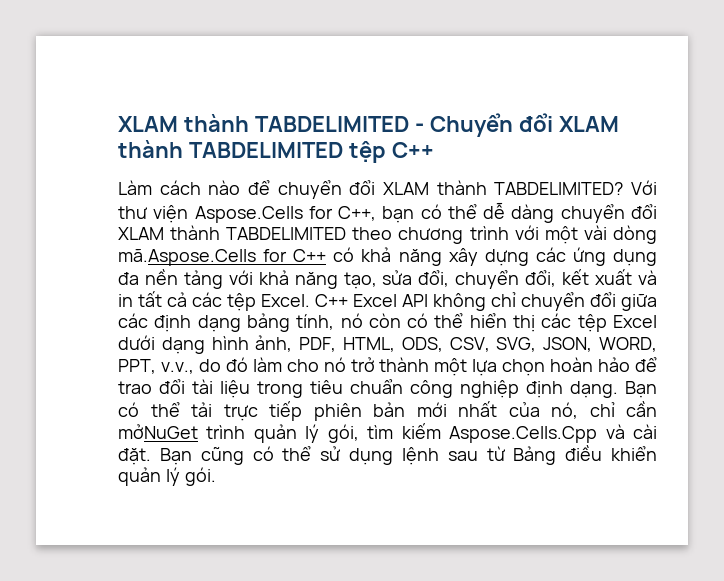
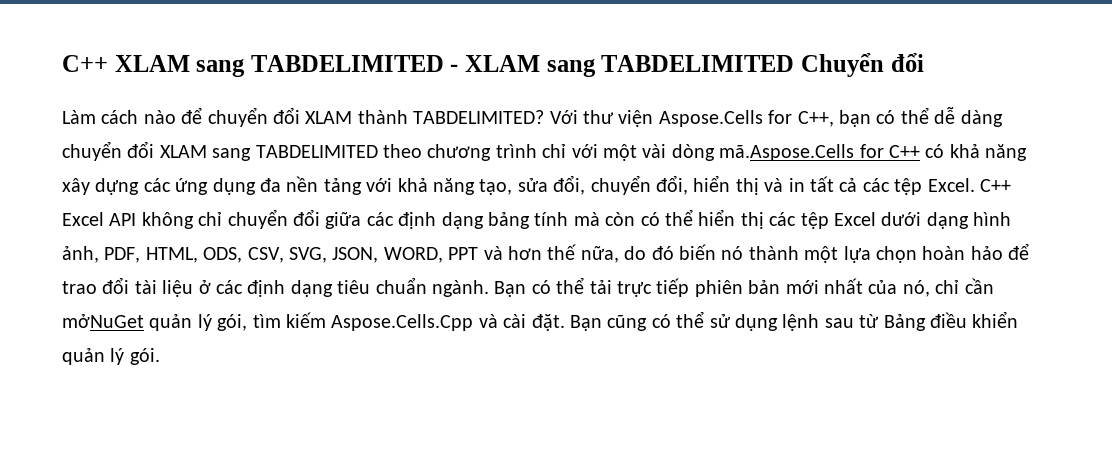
- XLAM thành TABDELIMITED - Chuyển đổi XLAM thành TABDELIMITED tệp C++
+ C++ XLAM sang TABDELIMITED - XLAM sang TABDELIMITED Chuyển đổi
- Với thư viện Aspose.Cells for C++, bạn có thể dễ dàng chuyển đổi XLAM thành TABDELIMITED theo chương trình với một vài dòng mã.Aspose.Cells for C++ có khả năng xây dựng các ứng dụng đa nền tảng với khả năng tạo, sửa đổi, chuyển đổi, kết xuất và in tất cả các tệp Excel.
+ Với thư viện Aspose.Cells for C++, bạn có thể dễ dàng chuyển đổi XLAM sang TABDELIMITED theo chương trình chỉ với một vài dòng mã.Aspose.Cells for C++ có khả năng xây dựng các ứng dụng đa nền tảng với khả năng tạo, sửa đổi, chuyển đổi, hiển thị và in tất cả các tệp Excel.
- C++ Excel API không chỉ chuyển đổi giữa các định dạng bảng tính, nó còn có thể hiển thị các tệp Excel dưới dạng hình ảnh, PDF, HTML, ODS, CSV, SVG, JSON, WORD, PPT, v.v., do đó làm cho nó trở thành một lựa chọn hoàn hảo để trao đổi tài liệu trong tiêu chuẩn công nghiệp định dạng.
+ C++ Excel API không chỉ chuyển đổi giữa các định dạng bảng tính mà còn có thể hiển thị các tệp Excel dưới dạng hình ảnh, PDF, HTML, ODS, CSV, SVG, JSON, WORD, PPT và hơn thế nữa, do đó biến nó thành một lựa chọn hoàn hảo để trao đổi tài liệu ở các định dạng tiêu chuẩn ngành.
- Bạn có thể tải trực tiếp phiên bản mới nhất của nó, chỉ cần mởNuGet trình quản lý gói, tìm kiếm Aspose.Cells.Cpp và cài đặt.
+ Bạn có thể tải trực tiếp phiên bản mới nhất của nó, chỉ cần mởNuGet quản lý gói, tìm kiếm Aspose.Cells.Cpp và cài đặt.

